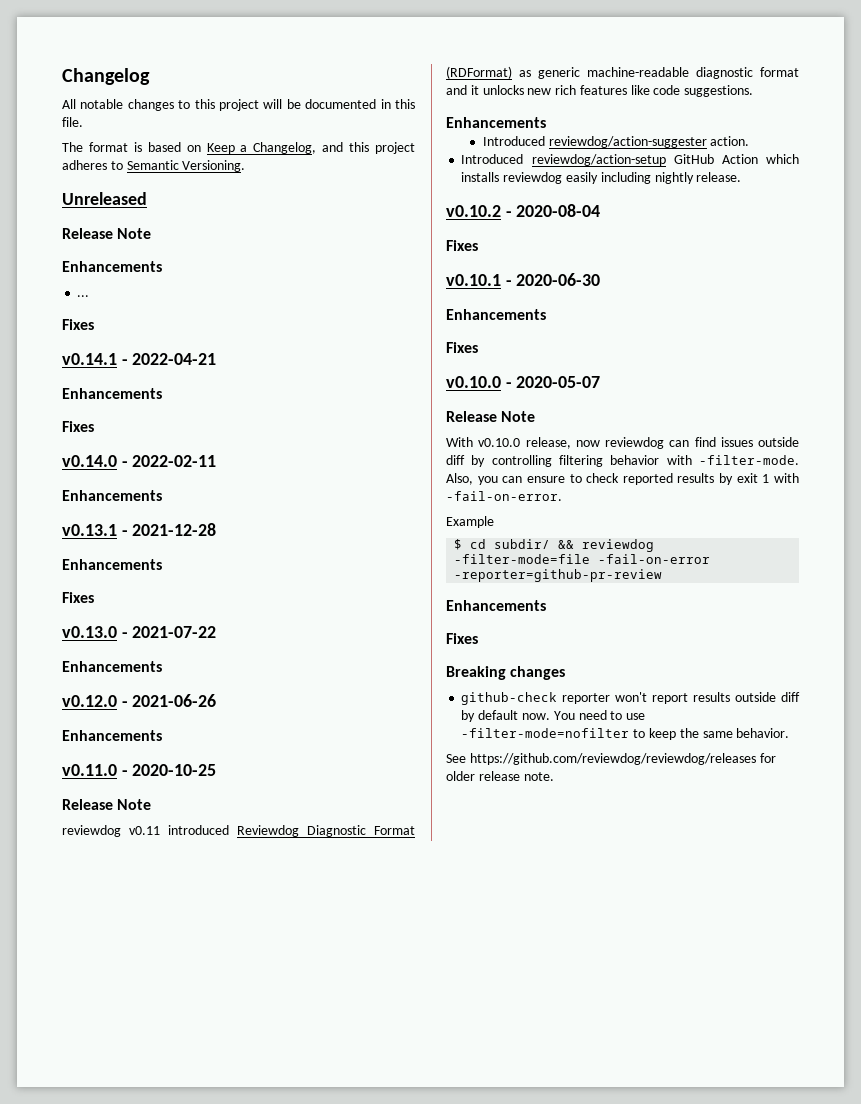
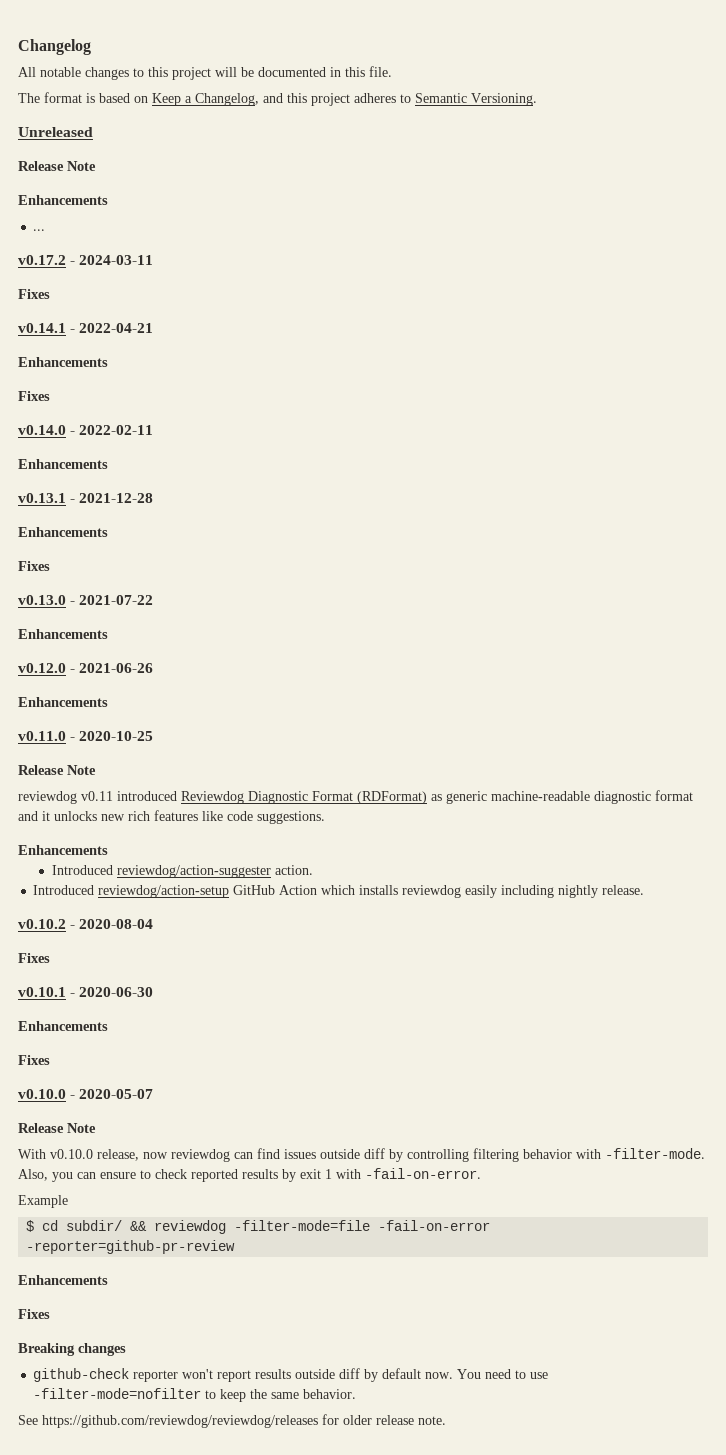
+ v0.17.2 - 2024-03-11

